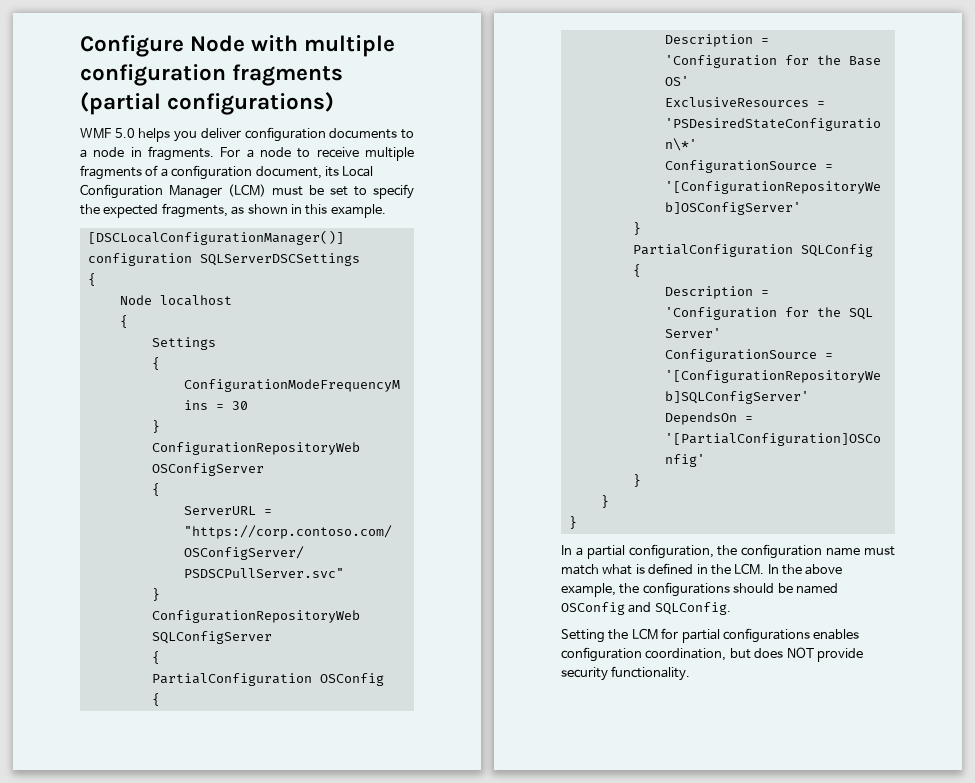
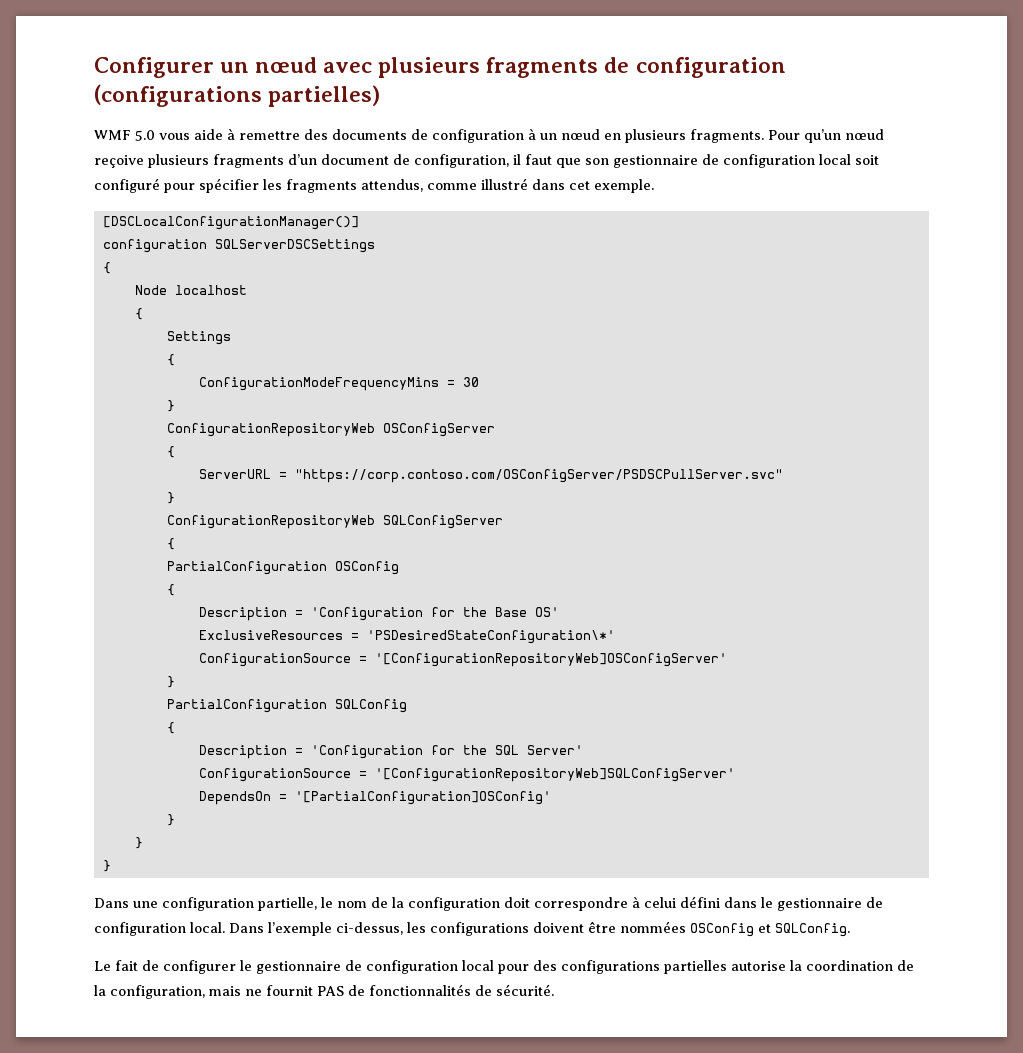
- Configure Node with multiple configuration fragments (partial configurations)
- WMF 5.0 helps you deliver configuration documents to a node in fragments. For a node to receive multiple fragments of a configuration document, its Local Configuration Manager (LCM) must be set to specify the expected fragments, as shown in this example.
+ Configurer un nœud avec plusieurs fragments de configuration (configurations partielles)
+ WMF 5.0 vous aide à remettre des documents de configuration à un nœud en plusieurs fragments. Pour qu’un nœud reçoive plusieurs fragments d’un document de configuration, il faut que son gestionnaire de configuration local soit configuré pour spécifier les fragments attendus, comme illustré dans cet exemple.
- In a partial configuration, the configuration name must match what is defined in the LCM. In the above example, the configurations should be named OSConfig and SQLConfig.
- Setting the LCM for partial configurations enables configuration coordination, but does NOT provide security functionality.
+ Dans une configuration partielle, le nom de la configuration doit correspondre à celui défini dans le gestionnaire de configuration local. Dans l’exemple ci-dessus, les configurations doivent être nommées OSConfig et SQLConfig.
+ Le fait de configurer le gestionnaire de configuration local pour des configurations partielles autorise la coordination de la configuration, mais ne fournit PAS de fonctionnalités de sécurité.

